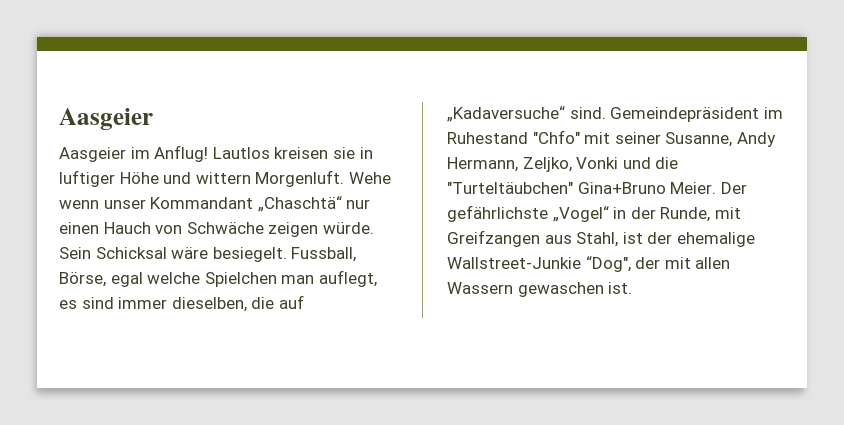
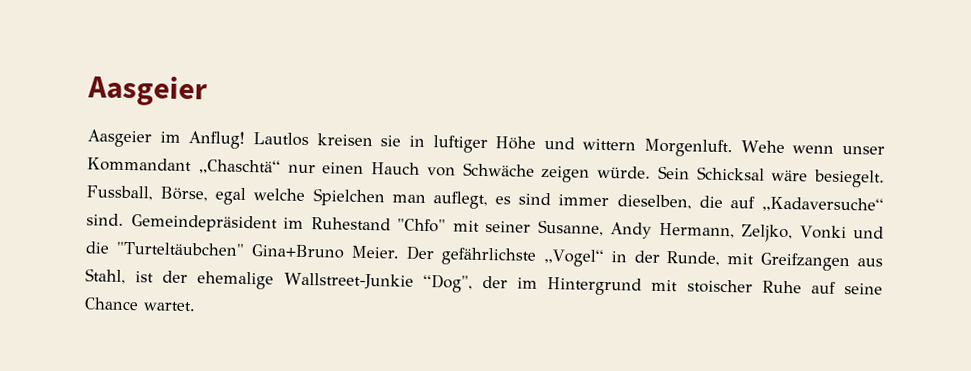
- Der gefährlichste „Vogel“ in der Runde, mit Greifzangen aus Stahl, ist der ehemalige Wallstreet-Junkie “Dog", der mit allen Wassern gewaschen ist.
+ Der gefährlichste „Vogel“ in der Runde, mit Greifzangen aus Stahl, ist der ehemalige Wallstreet-Junkie “Dog", der im Hintergrund mit stoischer Ruhe auf seine Chance wartet.

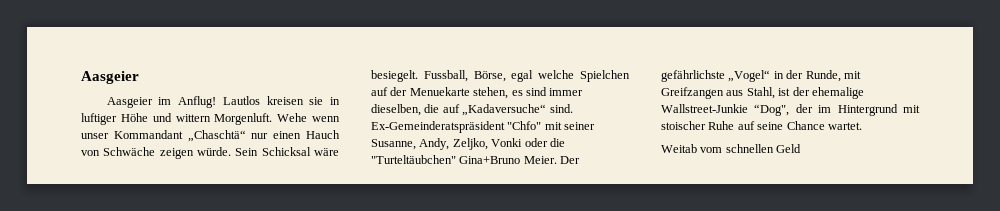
- Fussball, Börse, egal welche Spielchen man auflegt, es sind immer dieselben, die auf „Kadaversuche“ sind.
+ Fussball, Börse, egal welche Spielchen auf der Menuekarte stehen, es sind immer dieselben, die auf „Kadaversuche“ sind.
- Gemeindepräsident im Ruhestand "Chfo" mit seiner Susanne, Andy Hermann, Zeljko, Vonki und die "Turteltäubchen" Gina+Bruno Meier.
+ Ex-Gemeinderatspräsident "Chfo" mit seiner Susanne, Andy, Zeljko, Vonki oder die "Turteltäubchen" Gina+Bruno Meier.
+ Weitab vom schnellen Geld

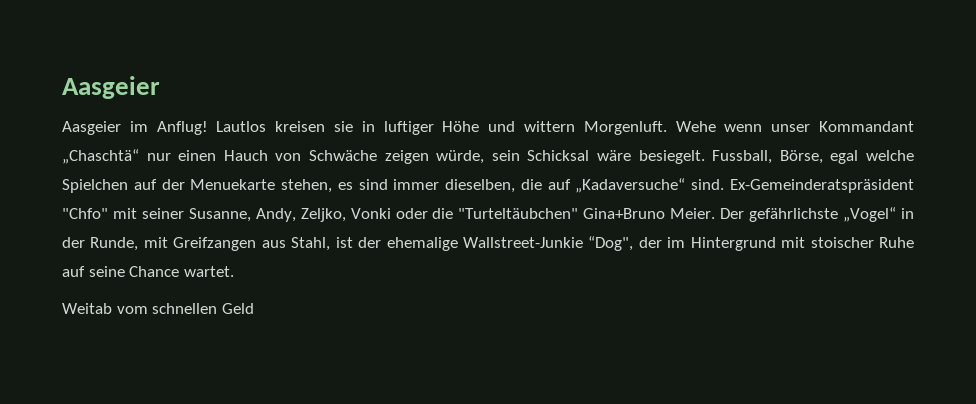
- Wehe wenn unser Kommandant „Chaschtä“ nur einen Hauch von Schwäche zeigen würde. Sein Schicksal wäre besiegelt.
+ Wehe wenn unser Kommandant „Chaschtä“ nur einen Hauch von Schwäche zeigen würde, sein Schicksal wäre besiegelt.

